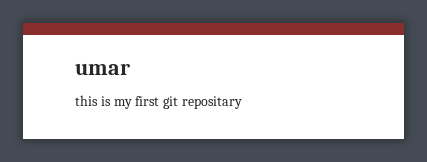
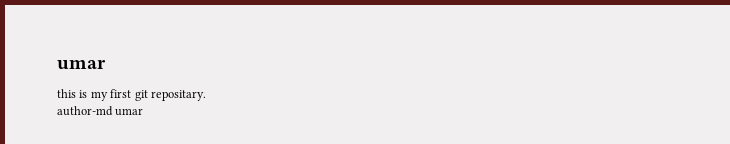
- this is my first git repositary
+ this is my first git repositary.
+ author-md umar

